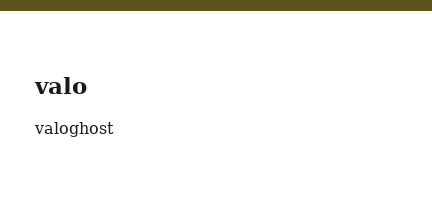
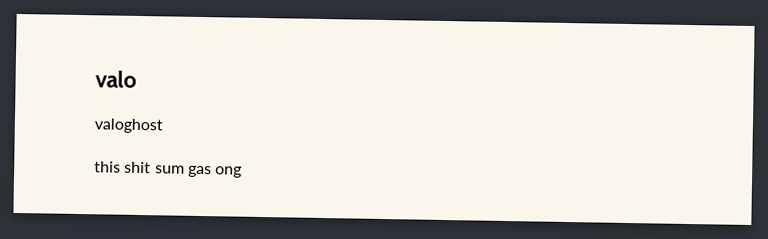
+ this shit sum gas ong

